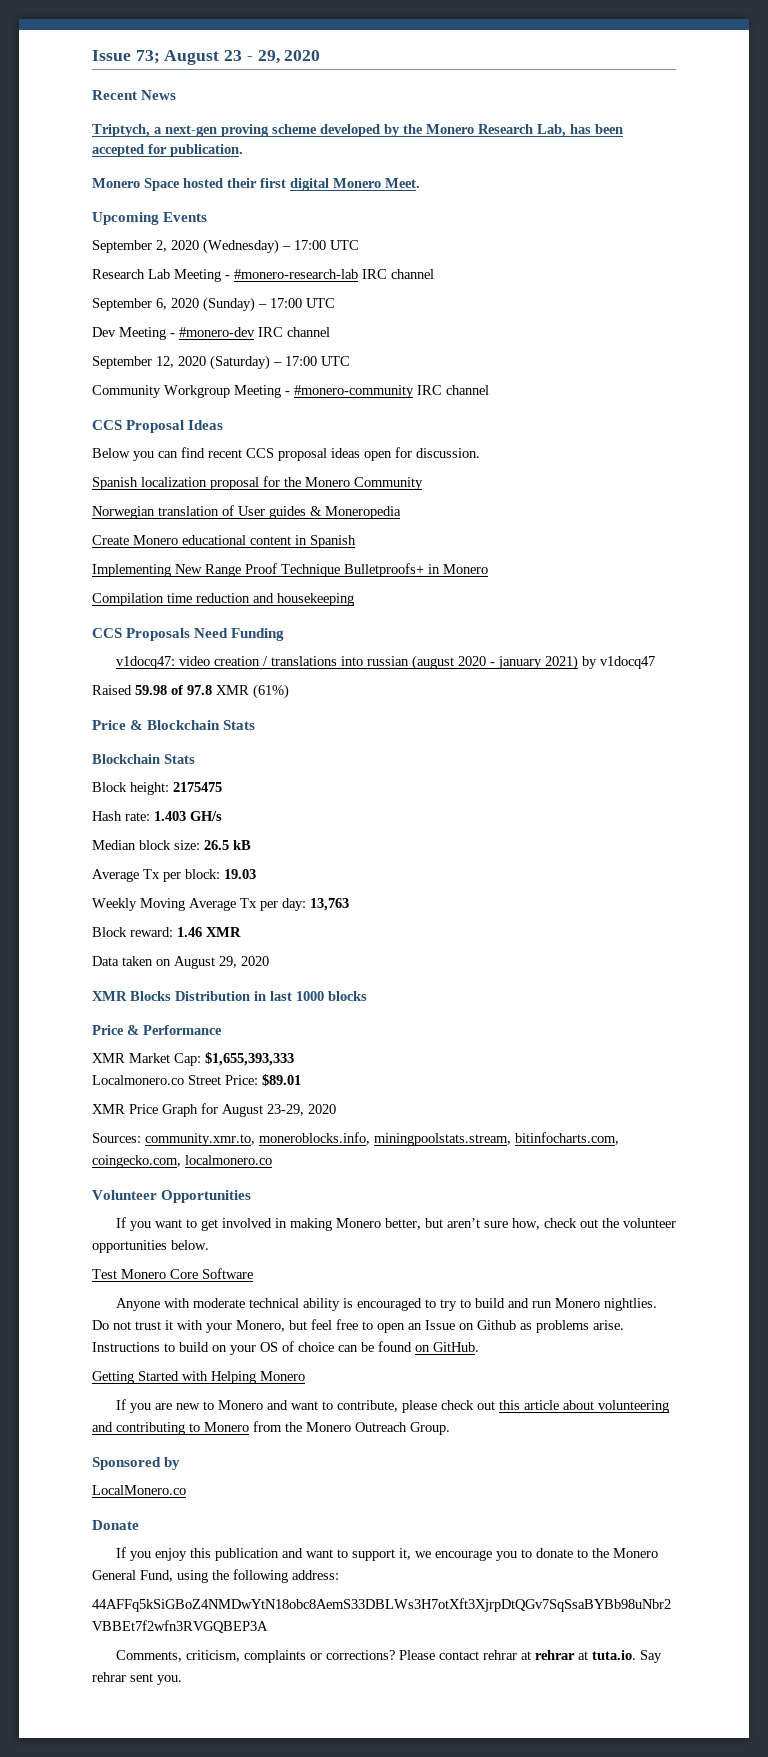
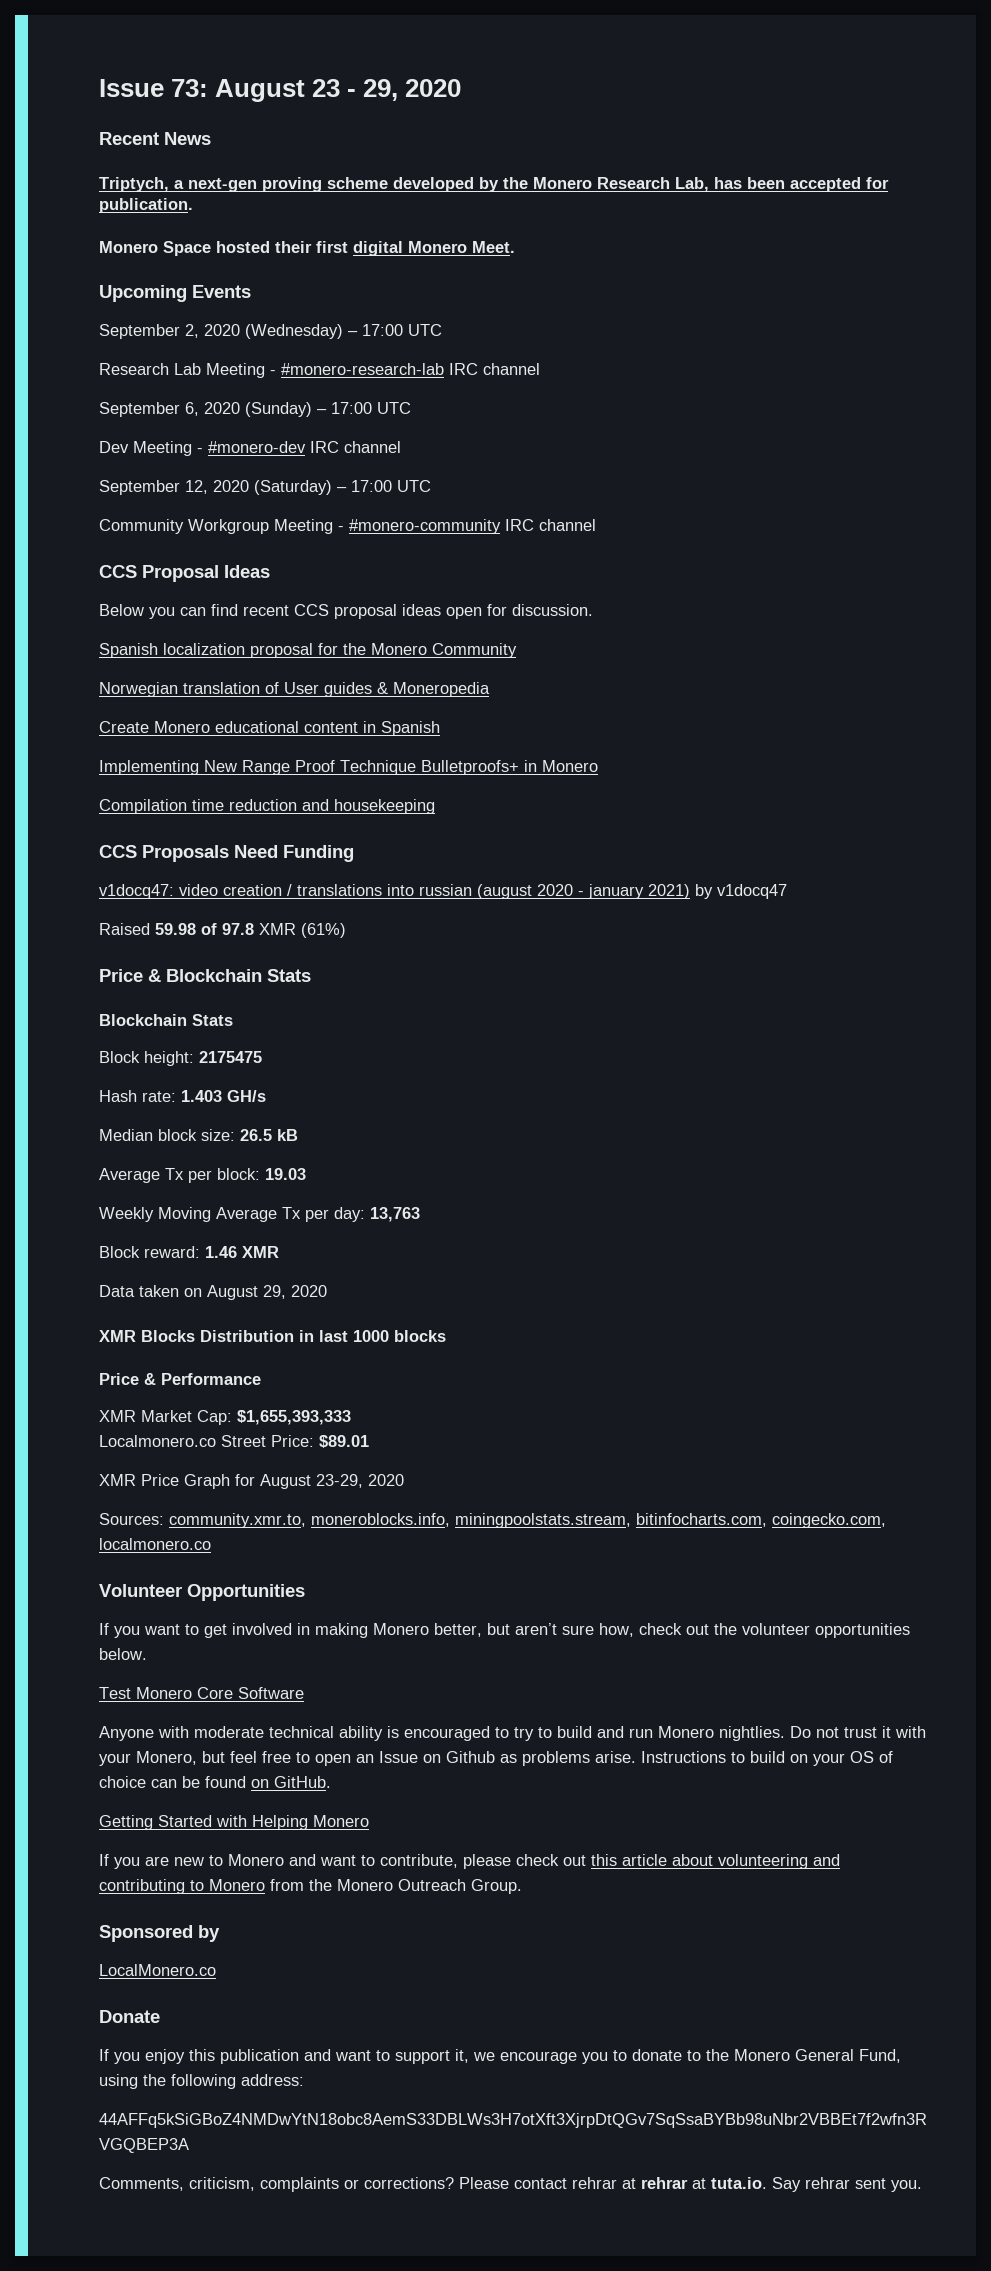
- Issue 73; August 23 - 29, 2020
+ Issue 73: August 23 - 29, 2020

